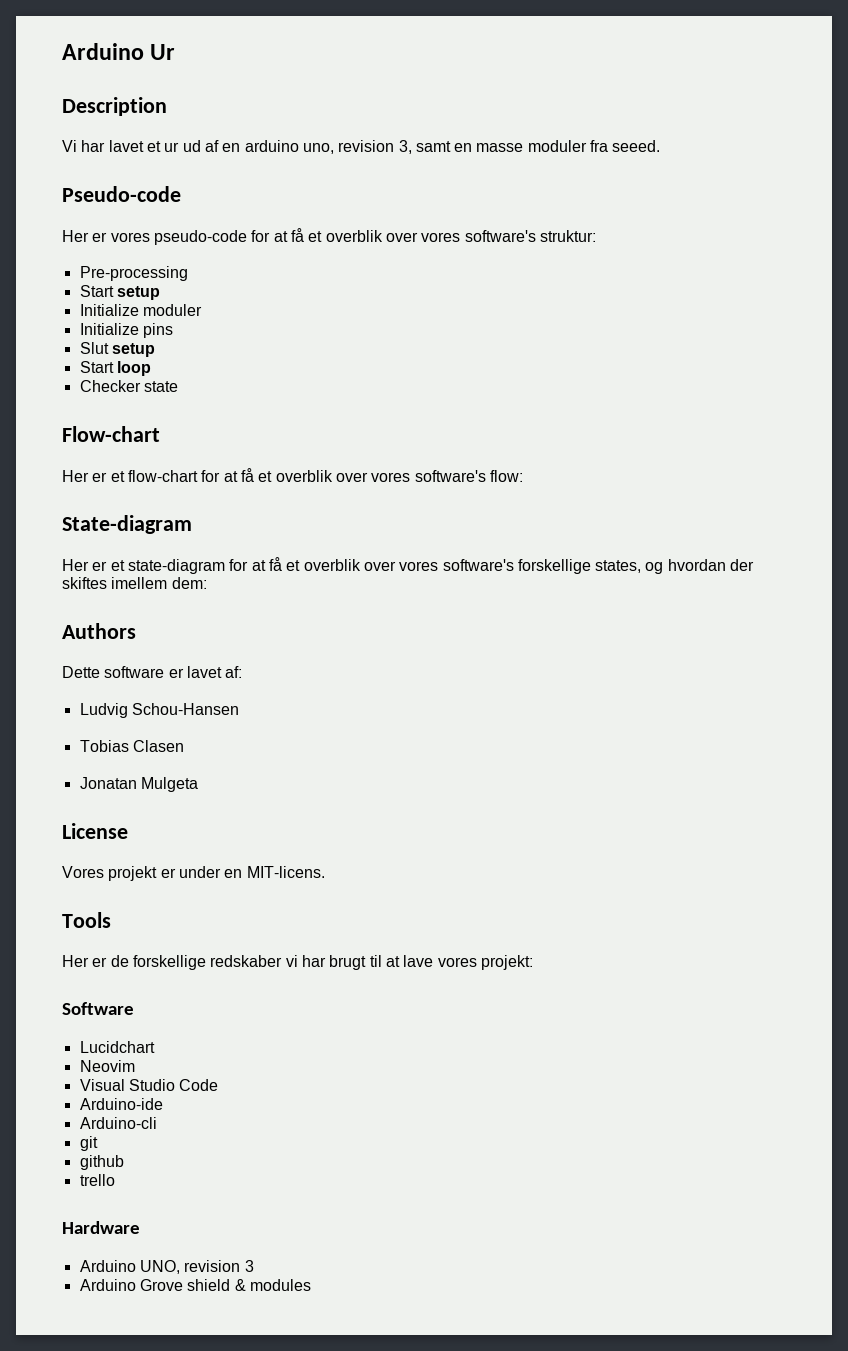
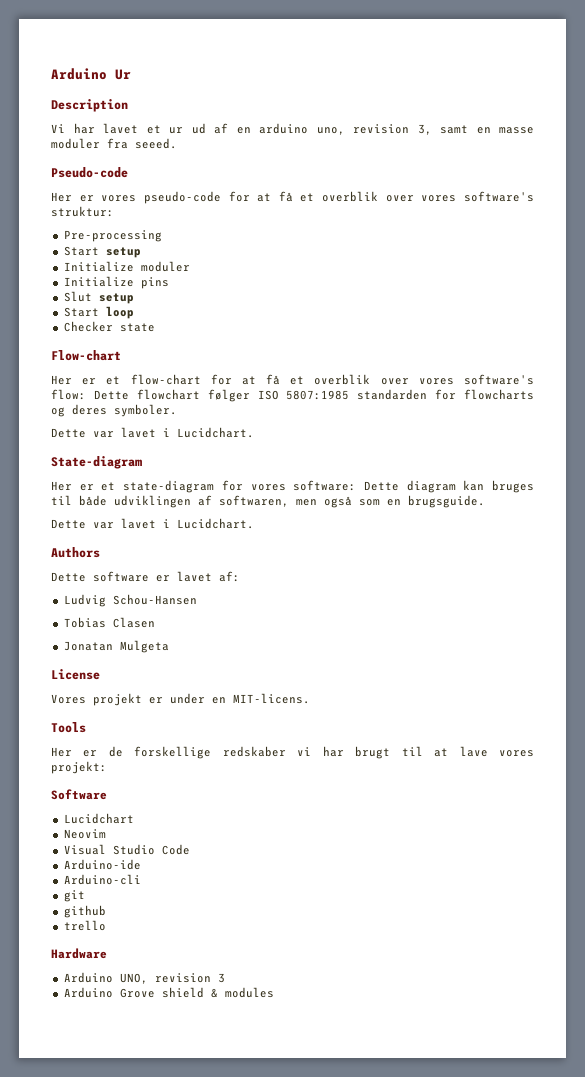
- Her er et flow-chart for at få et overblik over vores software's flow:
+ Her er et flow-chart for at få et overblik over vores software's flow: Dette flowchart følger ISO 5807:1985 standarden for flowcharts og deres symboler.
+ Dette var lavet i Lucidchart.
- Her er et state-diagram for at få et overblik over vores software's forskellige states, og hvordan der skiftes imellem dem:
+ Her er et state-diagram for vores software: Dette diagram kan bruges til både udviklingen af softwaren, men også som en brugsguide.
+ Dette var lavet i Lucidchart.

